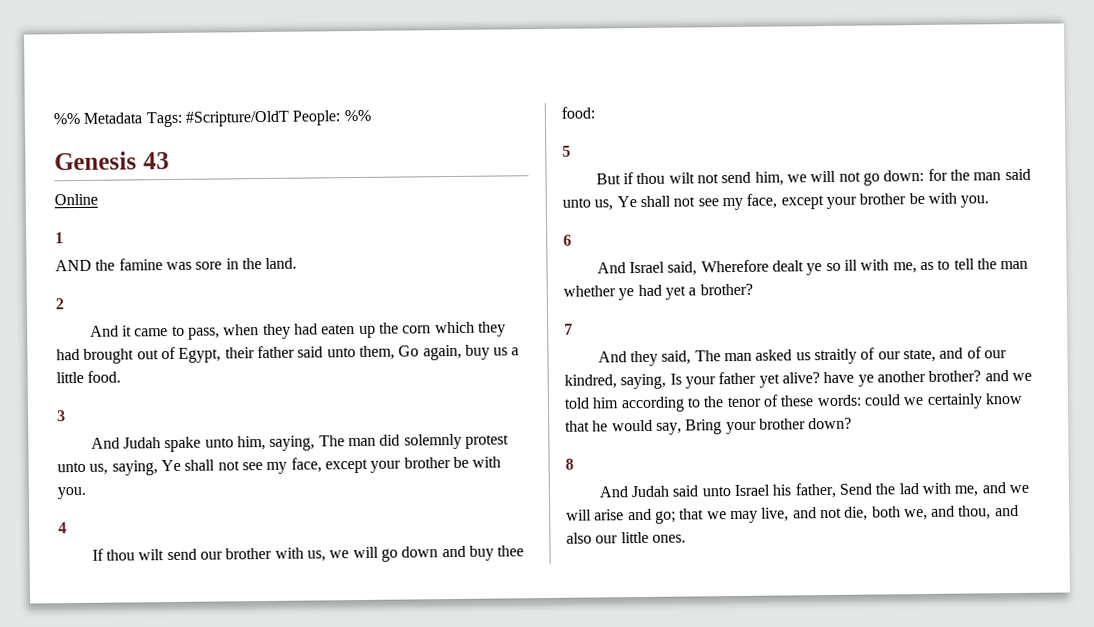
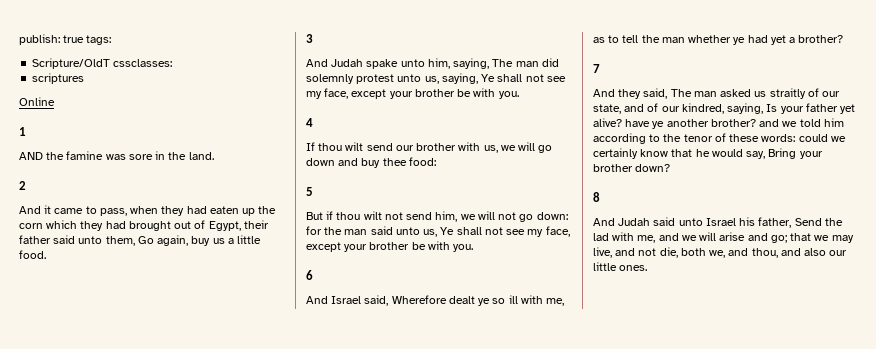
- %% Metadata Tags: #Scripture/OldT People: %%
- Genesis 43
+ publish: true tags:
+ Scripture/OldT cssclasses:
+ scriptures

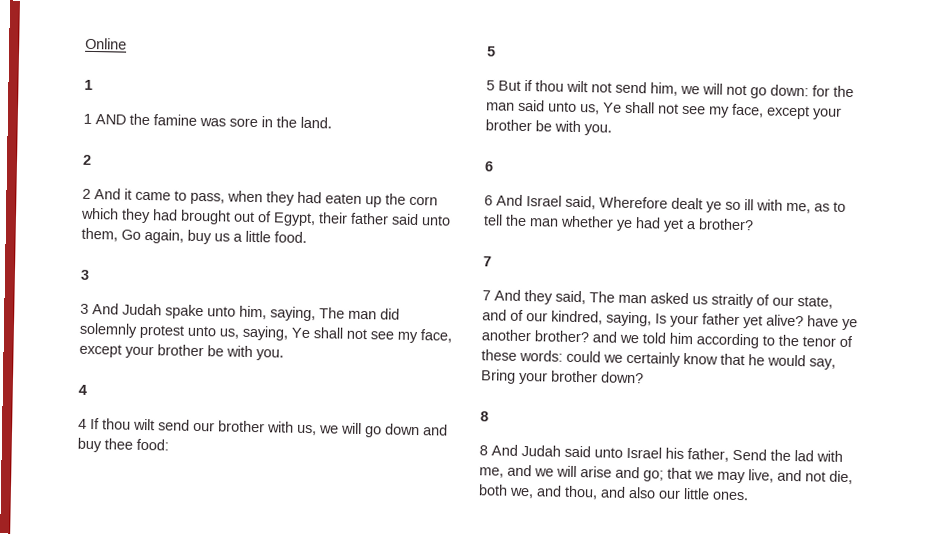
- publish: true tags:
- Scripture/OldT cssclasses:
- scriptures
- AND the famine was sore in the land.
+ 1 AND the famine was sore in the land.
- And it came to pass, when they had eaten up the corn which they had brought out of Egypt, their father said unto them, Go again, buy us a little food.
+ 2 And it came to pass, when they had eaten up the corn which they had brought out of Egypt, their father said unto them, Go again, buy us a little food.
- And Judah spake unto him, saying, The man did solemnly protest unto us, saying, Ye shall not see my face, except your brother be with you.
+ 3 And Judah spake unto him, saying, The man did solemnly protest unto us, saying, Ye shall not see my face, except your brother be with you.
- If thou wilt send our brother with us, we will go down and buy thee food:
+ 4 If thou wilt send our brother with us, we will go down and buy thee food:
- But if thou wilt not send him, we will not go down: for the man said unto us, Ye shall not see my face, except your brother be with you.
+ 5 But if thou wilt not send him, we will not go down: for the man said unto us, Ye shall not see my face, except your brother be with you.
- And Israel said, Wherefore dealt ye so ill with me, as to tell the man whether ye had yet a brother?
+ 6 And Israel said, Wherefore dealt ye so ill with me, as to tell the man whether ye had yet a brother?
- And they said, The man asked us straitly of our state, and of our kindred, saying, Is your father yet alive? have ye another brother? and we told him according to the tenor of these words: could we certainly know that he would say, Bring your brother down?
+ 7 And they said, The man asked us straitly of our state, and of our kindred, saying, Is your father yet alive? have ye another brother? and we told him according to the tenor of these words: could we certainly know that he would say, Bring your brother down?
- And Judah said unto Israel his father, Send the lad with me, and we will arise and go; that we may live, and not die, both we, and thou, and also our little ones.
+ 8 And Judah said unto Israel his father, Send the lad with me, and we will arise and go; that we may live, and not die, both we, and thou, and also our little ones.

